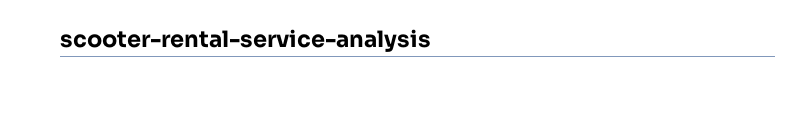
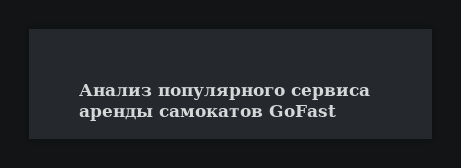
- scooter-rental-service-analysis
+ Анализ популярного сервиса аренды самокатов GoFast

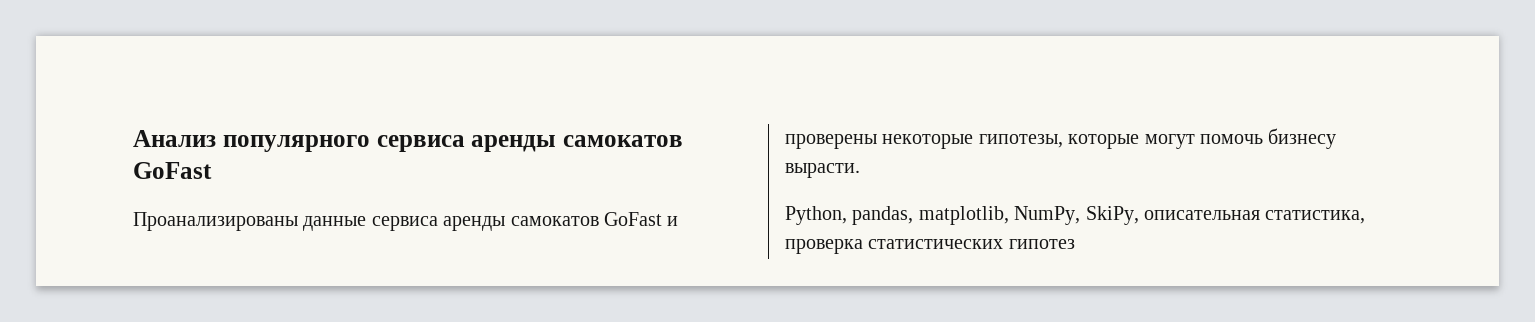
+ Проанализированы данные сервиса аренды самокатов GoFast и проверены некоторые гипотезы, которые могут помочь бизнесу вырасти.
+ Python, pandas, matplotlib, NumPy, SkiPy, описательная статистика, проверка статистических гипотез

